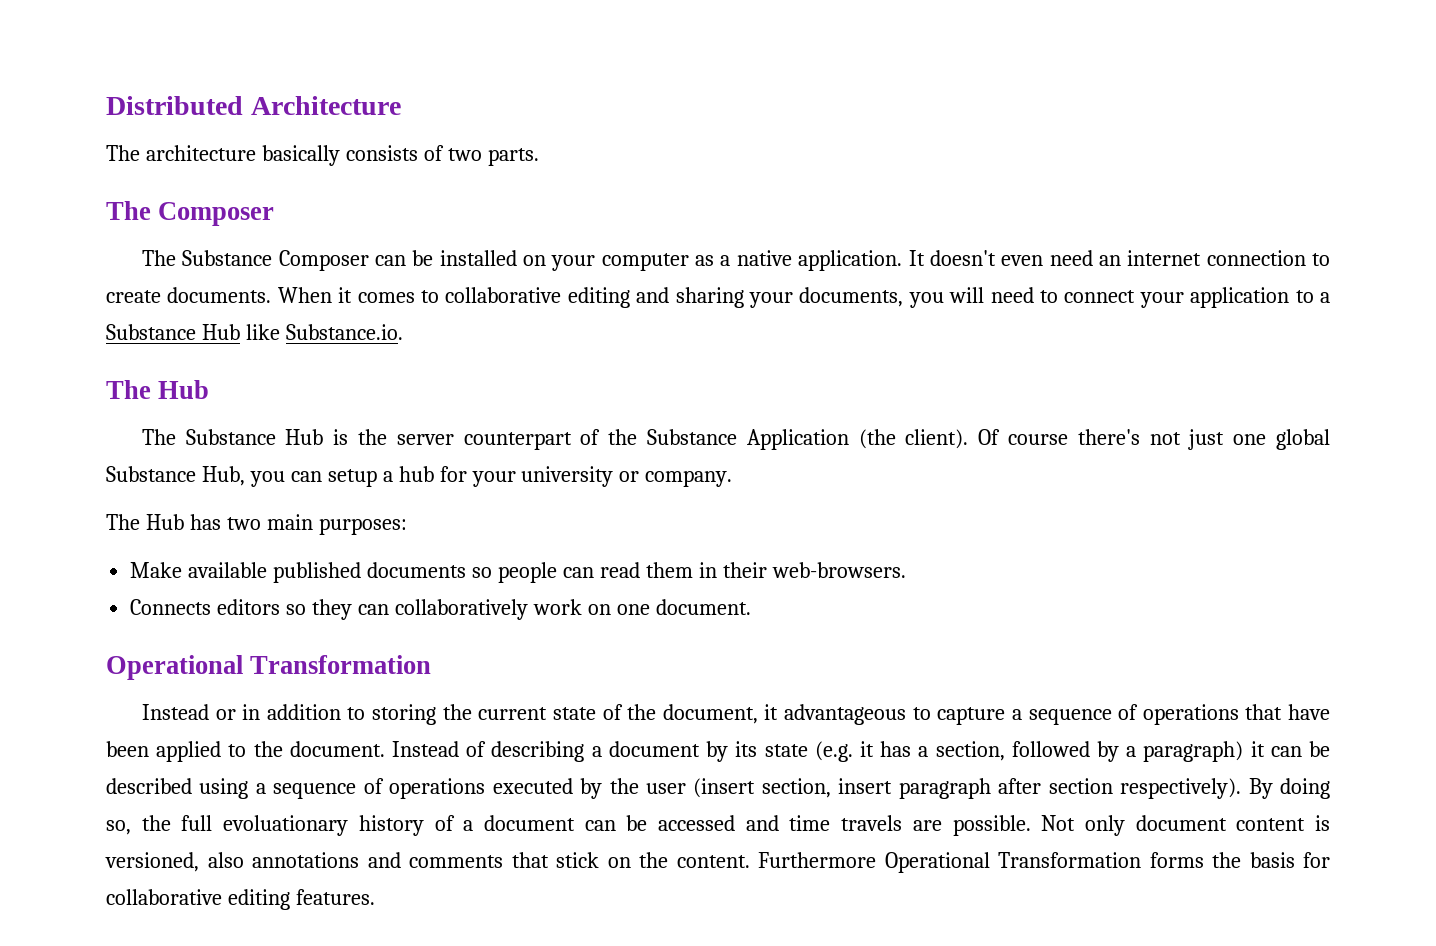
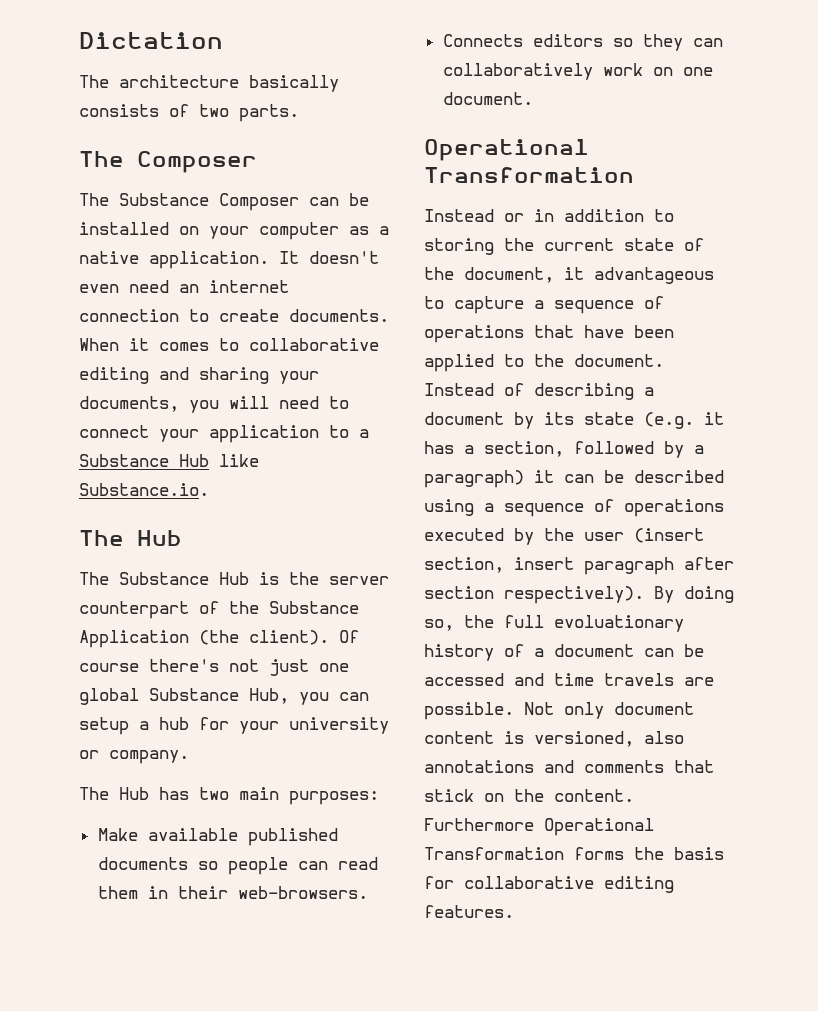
- Distributed Architecture
+ Dictation

